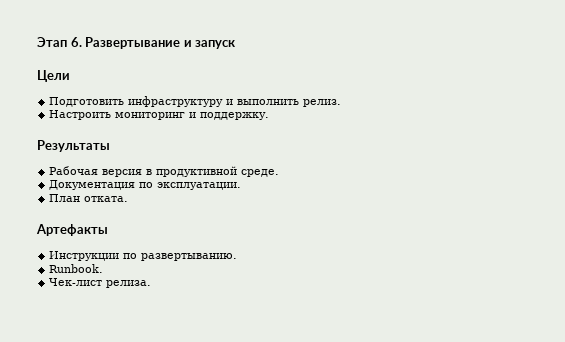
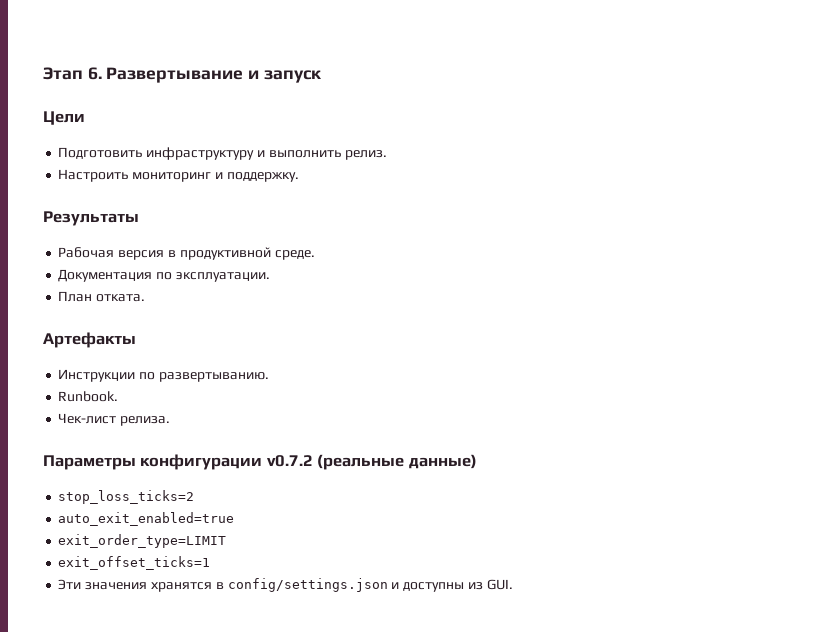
+ Параметры конфигурации v0.7.2 (реальные данные)
+ stop_loss_ticks=2
+ auto_exit_enabled=true
+ exit_order_type=LIMIT
+ exit_offset_ticks=1
+ Эти значения хранятся в config/settings.json и доступны из GUI.

